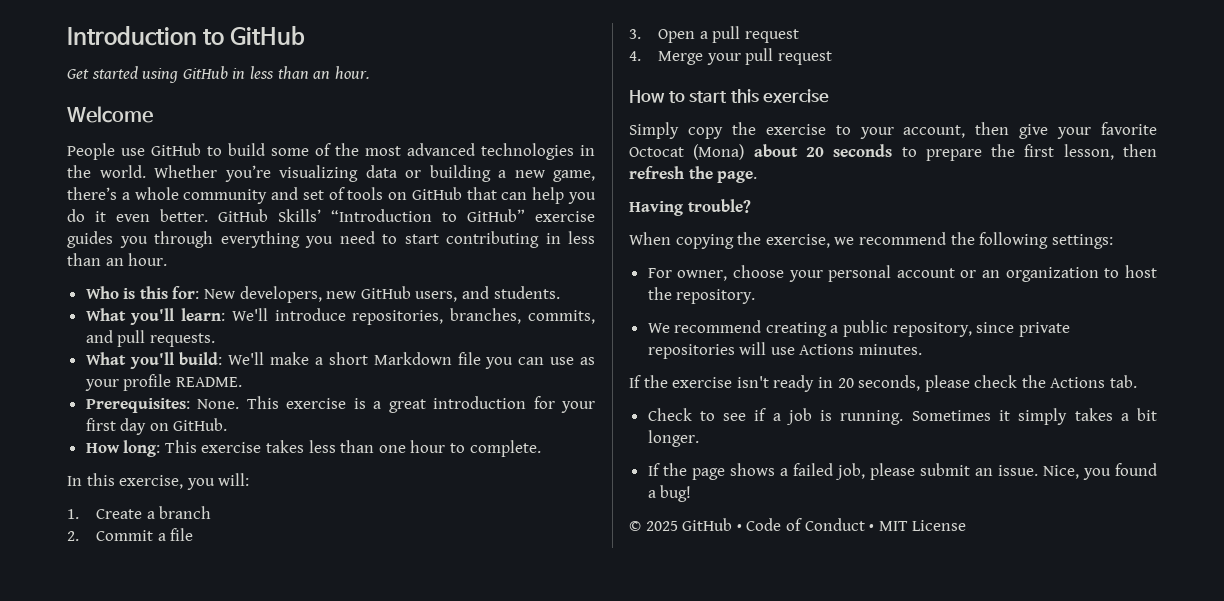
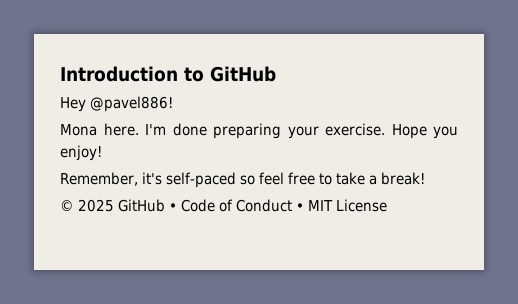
- Get started using GitHub in less than an hour.
- Welcome
- People use GitHub to build some of the most advanced technologies in the world. Whether you’re visualizing data or building a new game, there’s a whole community and set of tools on GitHub that can help you do it even better. GitHub Skills’ “Introduction to GitHub” exercise guides you through everything you need to start contributing in less than an hour.
- Who is this for: New developers, new GitHub users, and students.
- What you'll learn: We'll introduce repositories, branches, commits, and pull requests.
- What you'll build: We'll make a short Markdown file you can use as your profile README.
- Prerequisites: None. This exercise is a great introduction for your first day on GitHub.
- How long: This exercise takes less than one hour to complete.
- In this exercise, you will:
- 1. Create a branch
- 2. Commit a file
- 3. Open a pull request
- 4. Merge your pull request
- How to start this exercise
- Simply copy the exercise to your account, then give your favorite Octocat (Mona) about 20 seconds to prepare the first lesson, then refresh the page.
- Having trouble?
- When copying the exercise, we recommend the following settings:
- For owner, choose your personal account or an organization to host the repository.
- We recommend creating a public repository, since private repositories will use Actions minutes.
- If the exercise isn't ready in 20 seconds, please check the Actions tab.
- Check to see if a job is running. Sometimes it simply takes a bit longer.
- If the page shows a failed job, please submit an issue. Nice, you found a bug!
+ Hey @pavel886!
+ Mona here. I'm done preparing your exercise. Hope you enjoy!
+ Remember, it's self-paced so feel free to take a break!

